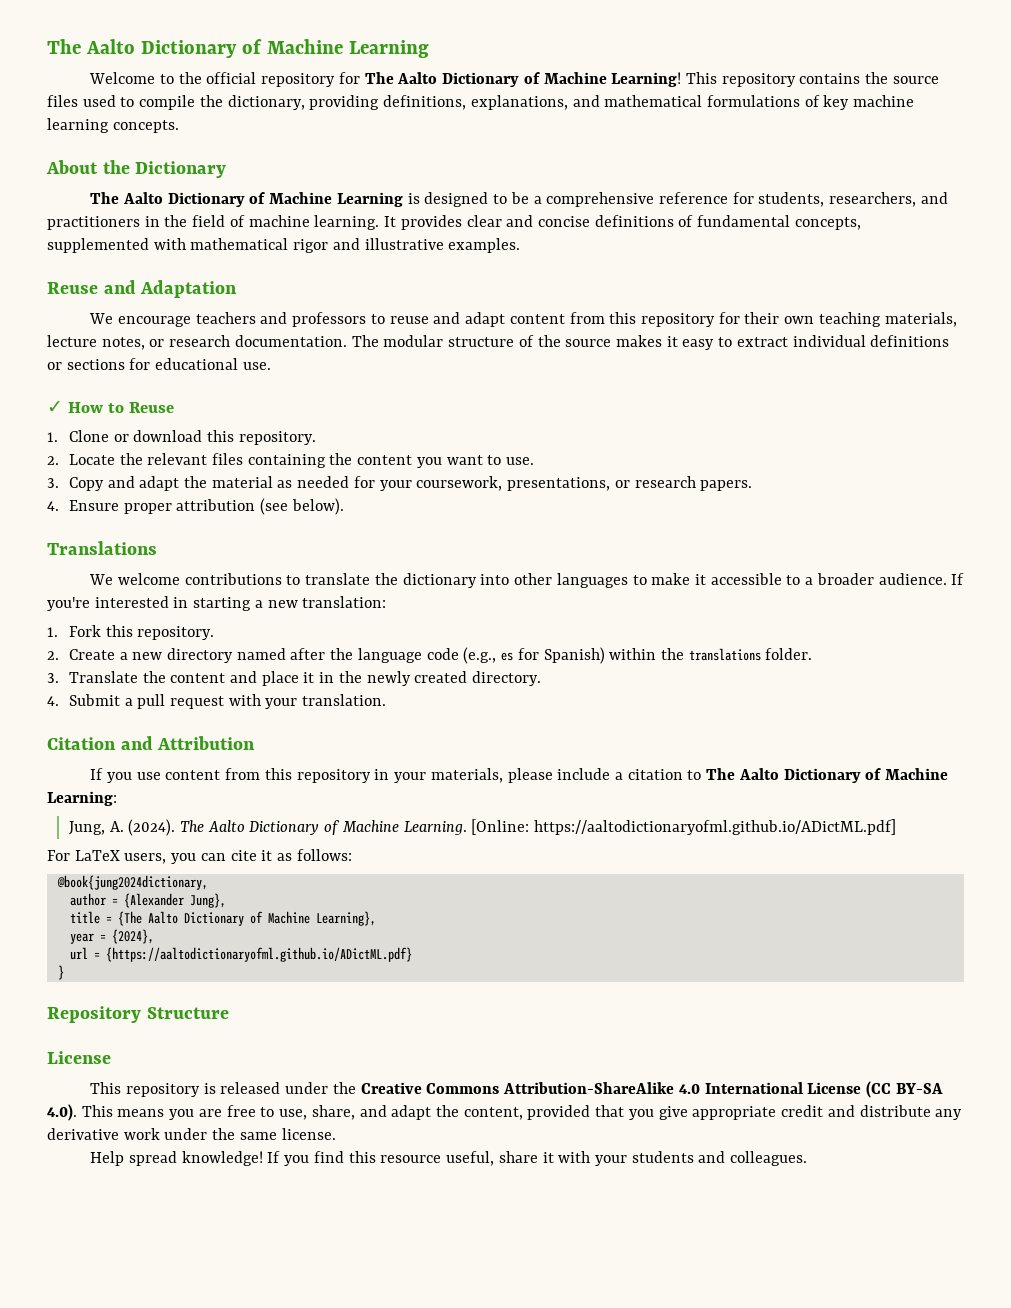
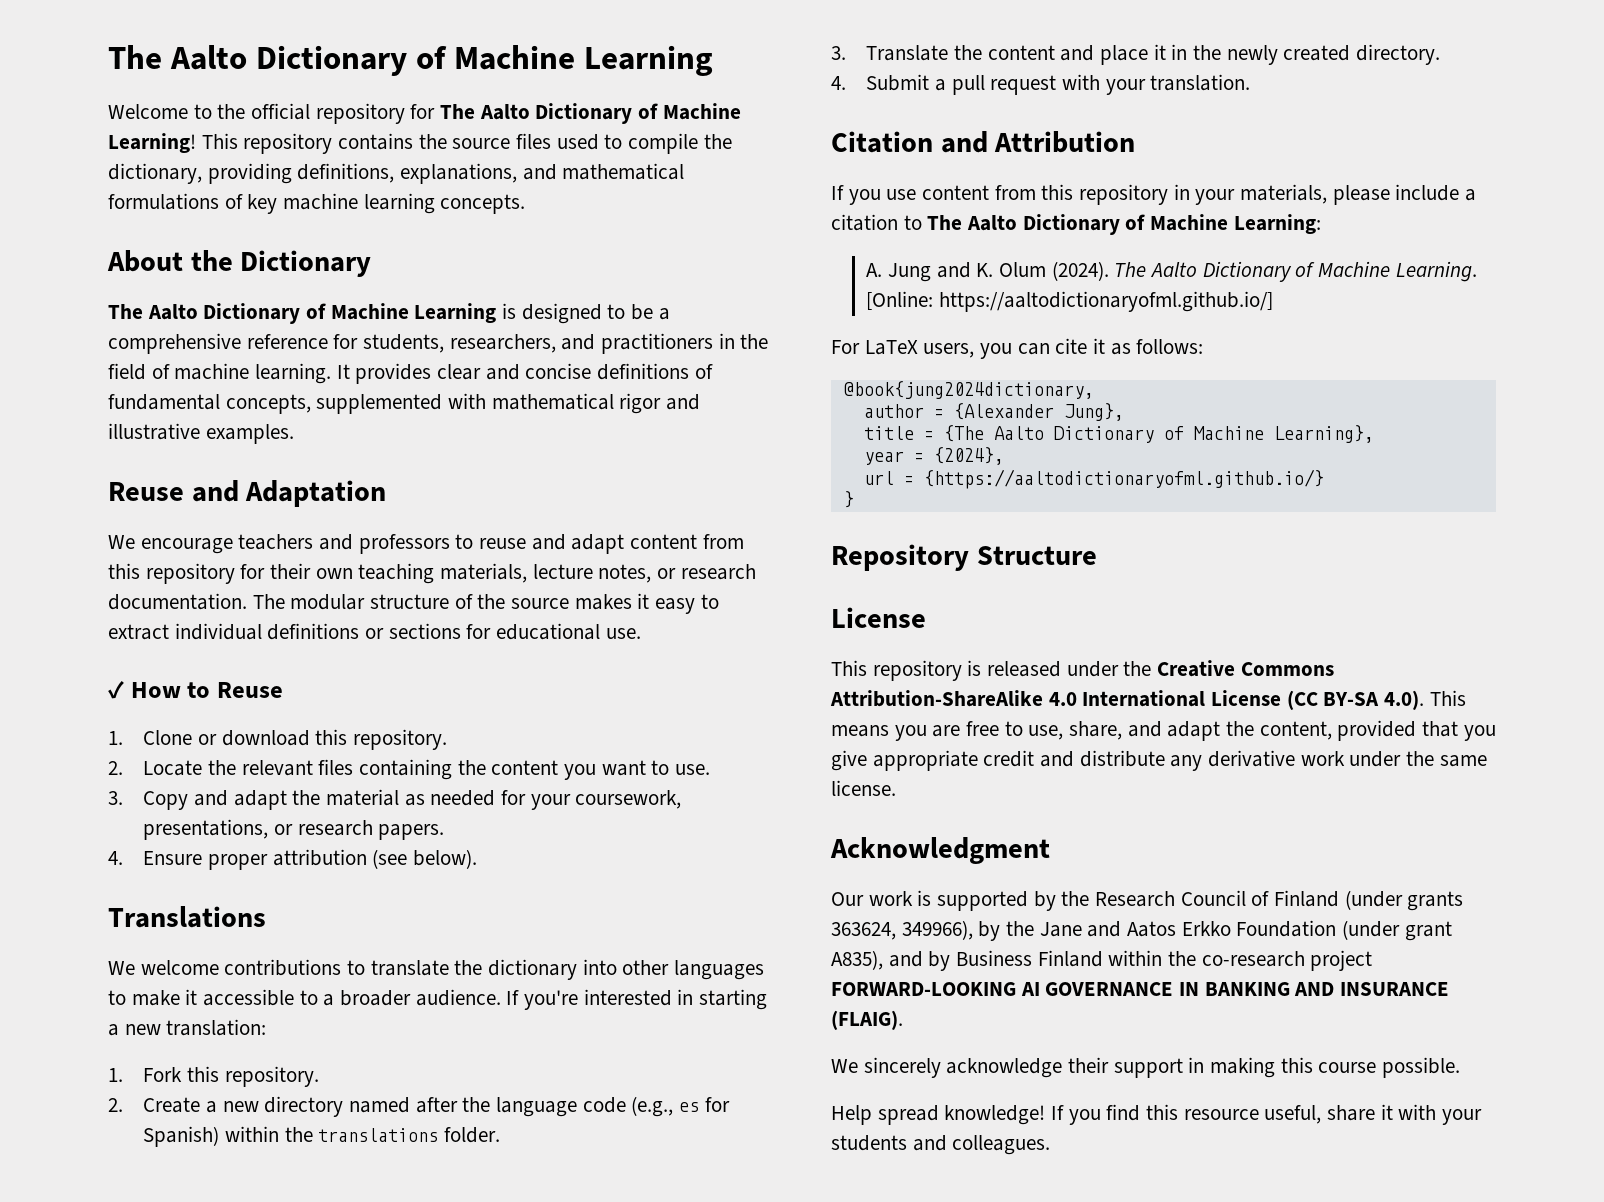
- Jung, A. (2024).
+ A. Jung and K. Olum (2024).
- [Online: https://aaltodictionaryofml.github.io/ADictML.pdf]
+ [Online: https://aaltodictionaryofml.github.io/]
- url = {https://aaltodictionaryofml.github.io/ADictML.pdf}
+ url = {https://aaltodictionaryofml.github.io/}
+ Acknowledgment
+ Our work is supported by the Research Council of Finland (under grants 363624, 349966), by the Jane and Aatos Erkko Foundation (under grant A835), and by Business Finland within the co-research project FORWARD-LOOKING AI GOVERNANCE IN BANKING AND INSURANCE (FLAIG).
+ We sincerely acknowledge their support in making this course possible.

